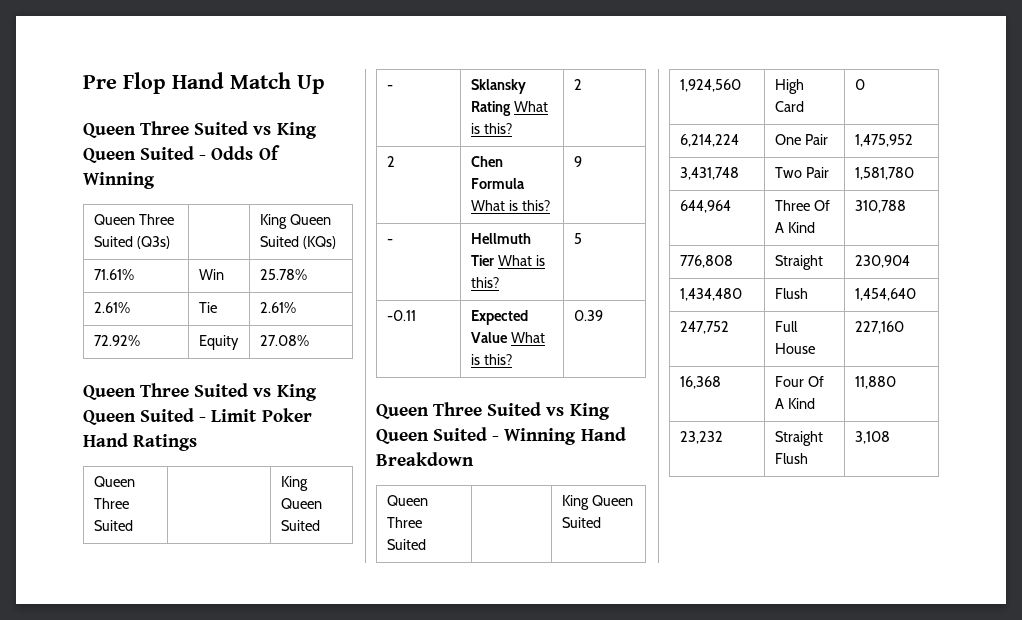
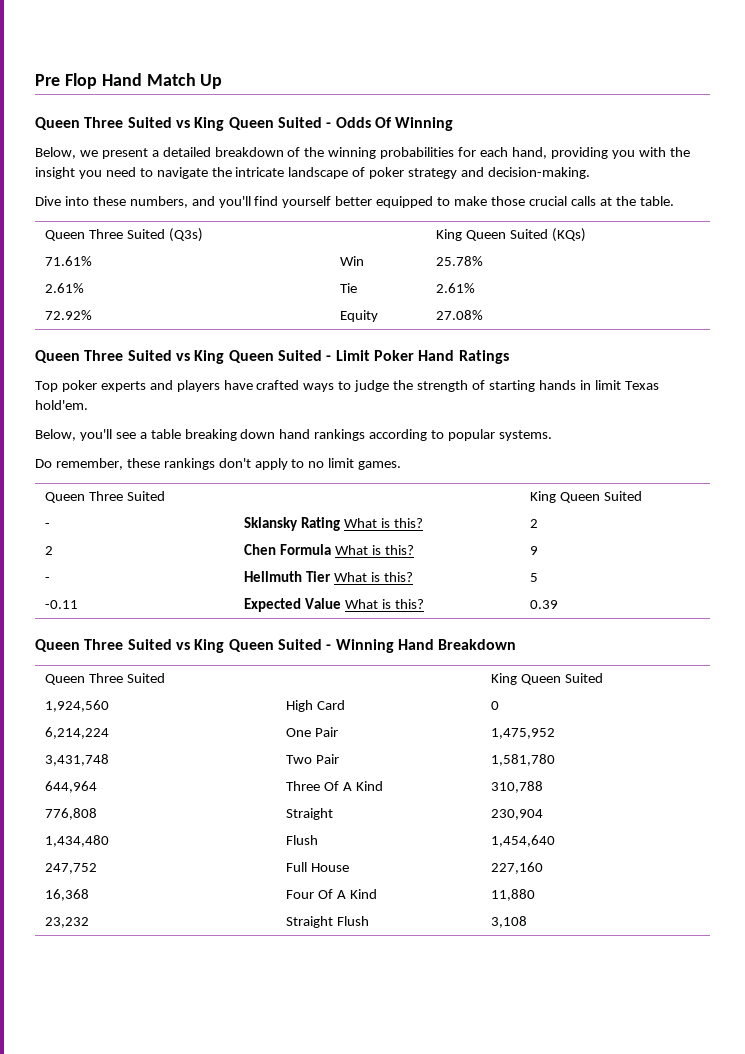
+ Below, we present a detailed breakdown of the winning probabilities for each hand, providing you with the insight you need to navigate the intricate landscape of poker strategy and decision-making.
+ Dive into these numbers, and you'll find yourself better equipped to make those crucial calls at the table.
+ Top poker experts and players have crafted ways to judge the strength of starting hands in limit Texas hold'em.
+ Below, you'll see a table breaking down hand rankings according to popular systems.
+ Do remember, these rankings don't apply to no limit games.

